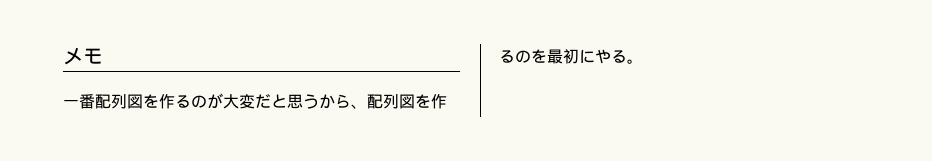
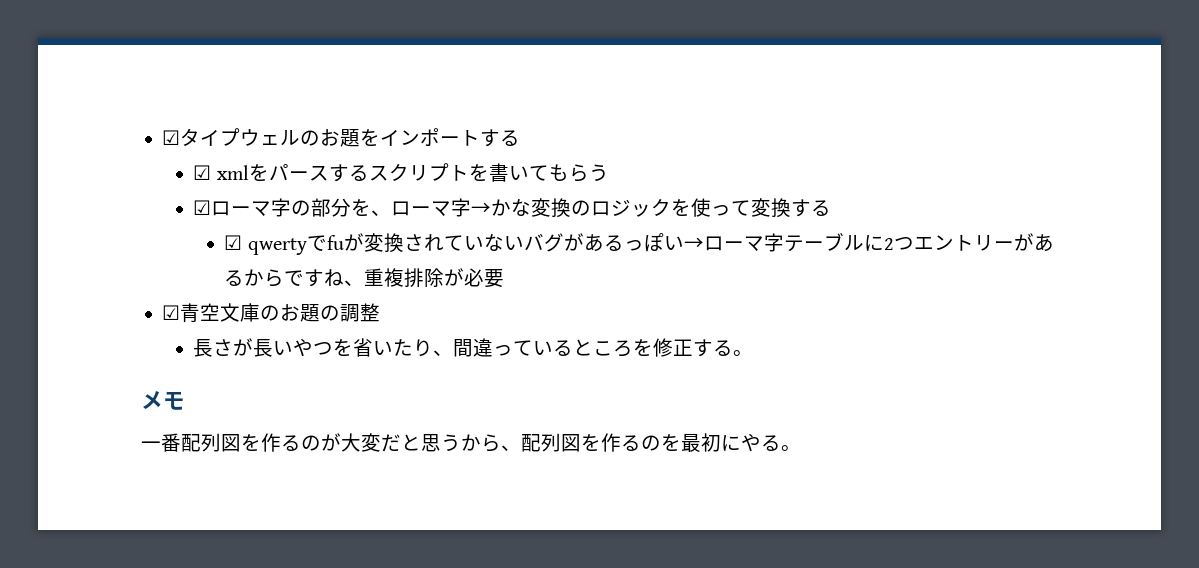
+ ☑タイプウェルのお題をインポートする
+ ☑ xmlをパースするスクリプトを書いてもらう
+ ☑ローマ字の部分を、ローマ字→かな変換のロジックを使って変換する
+ ☑ qwertyでfuが変換されていないバグがあるっぽい→ローマ字テーブルに2つエントリーがあるからですね、重複排除が必要
+ ☑青空文庫のお題の調整
+ 長さが長いやつを省いたり、間違っているところを修正する。

